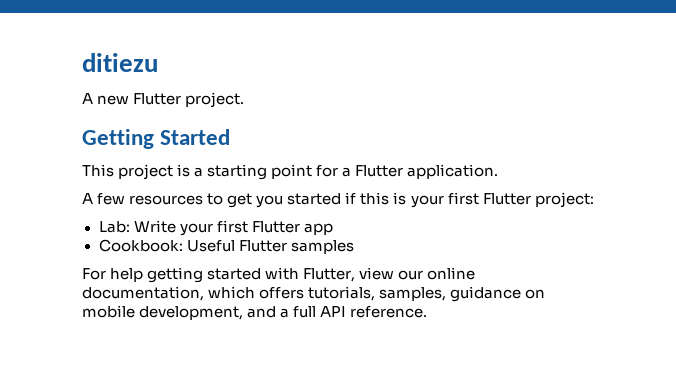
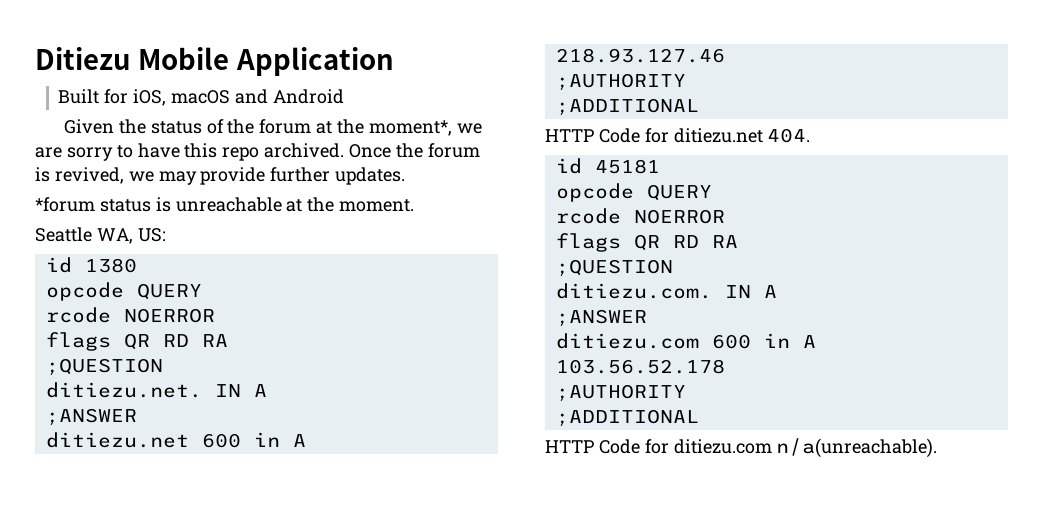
- ditiezu
- A new Flutter project.
- Getting Started
- This project is a starting point for a Flutter application.
- A few resources to get you started if this is your first Flutter project:
- Lab: Write your first Flutter app
- Cookbook: Useful Flutter samples
- For help getting started with Flutter, view our online documentation, which offers tutorials, samples, guidance on mobile development, and a full API reference.
+ Ditiezu Mobile Application
+ Built for iOS, macOS and Android
+ Given the status of the forum at the moment*, we are sorry to have this repo archived. Once the forum is revived, we may provide further updates.
+ *forum status is unreachable at the moment.
+ Seattle WA, US:
+ id 1380
+ opcode QUERY
+ rcode NOERROR
+ flags QR RD RA
+ ;QUESTION
+ ditiezu.net. IN A
+ ;ANSWER
+ ditiezu.net 600 in A 218.93.127.46
+ ;AUTHORITY
+ ;ADDITIONAL
+ HTTP Code for ditiezu.net 404.
+ id 45181
+ opcode QUERY
+ rcode NOERROR
+ flags QR RD RA
+ ;QUESTION
+ ditiezu.com. IN A
+ ;ANSWER
+ ditiezu.com 600 in A 103.56.52.178
+ ;AUTHORITY
+ ;ADDITIONAL
+ HTTP Code for ditiezu.com n/a(unreachable).

